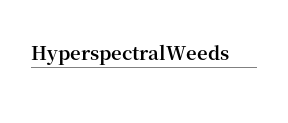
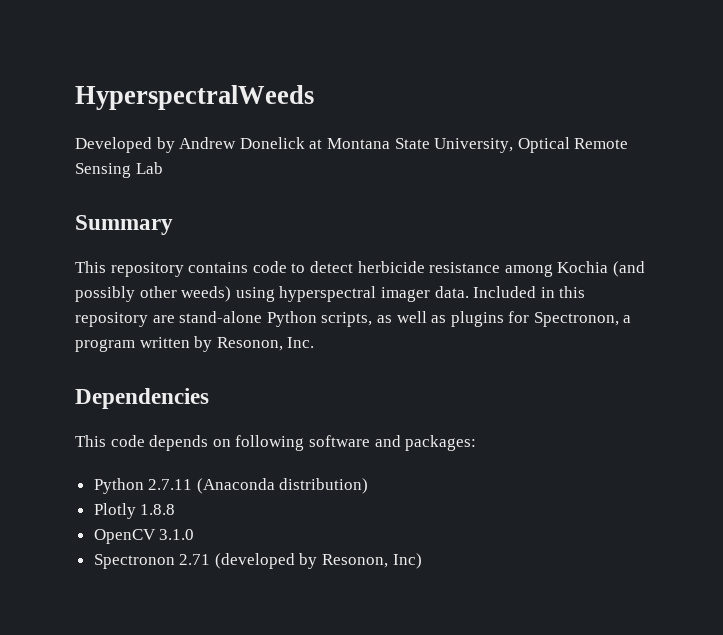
+ Developed by Andrew Donelick at Montana State University, Optical Remote Sensing Lab
+ Summary
+ This repository contains code to detect herbicide resistance among Kochia (and possibly other weeds) using hyperspectral imager data. Included in this repository are stand-alone Python scripts, as well as plugins for Spectronon, a program written by Resonon, Inc.
+ Dependencies
+ This code depends on following software and packages:
+ Python 2.7.11 (Anaconda distribution)
+ Plotly 1.8.8
+ OpenCV 3.1.0
+ Spectronon 2.71 (developed by Resonon, Inc)

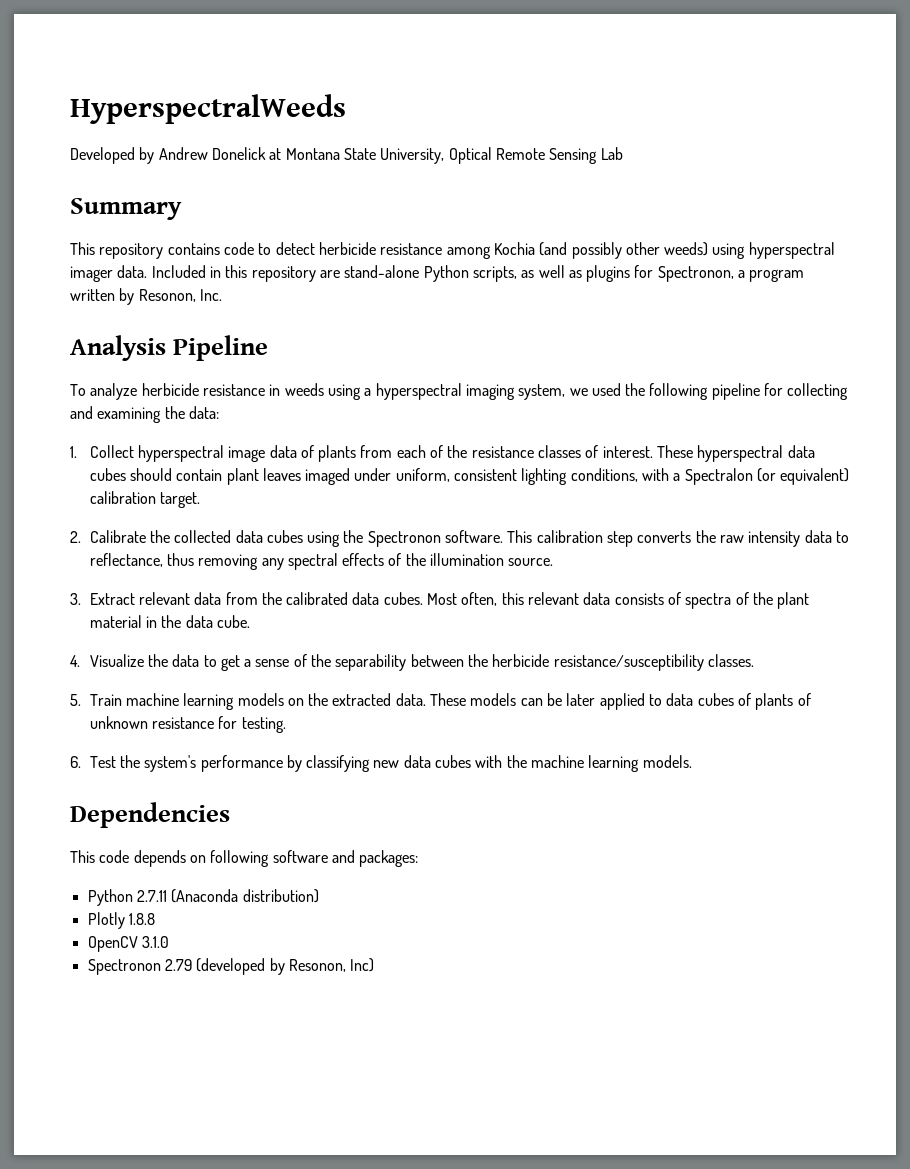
+ Analysis Pipeline
+ To analyze herbicide resistance in weeds using a hyperspectral imaging system, we used the following pipeline for collecting and examining the data:
+ 1. Collect hyperspectral image data of plants from each of the resistance classes of interest. These hyperspectral data cubes should contain plant leaves imaged under uniform, consistent lighting conditions, with a Spectralon (or equivalent) calibration target.
+ 2. Calibrate the collected data cubes using the Spectronon software. This calibration step converts the raw intensity data to reflectance, thus removing any spectral effects of the illumination source.
+ 3. Extract relevant data from the calibrated data cubes. Most often, this relevant data consists of spectra of the plant material in the data cube.
+ 4. Visualize the data to get a sense of the separability between the herbicide resistance/susceptibility classes.
+ 5. Train machine learning models on the extracted data. These models can be later applied to data cubes of plants of unknown resistance for testing.
+ 6. Test the system's performance by classifying new data cubes with the machine learning models.
- Spectronon 2.71 (developed by Resonon, Inc)
+ Spectronon 2.79 (developed by Resonon, Inc)

